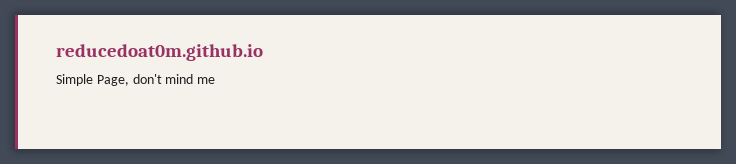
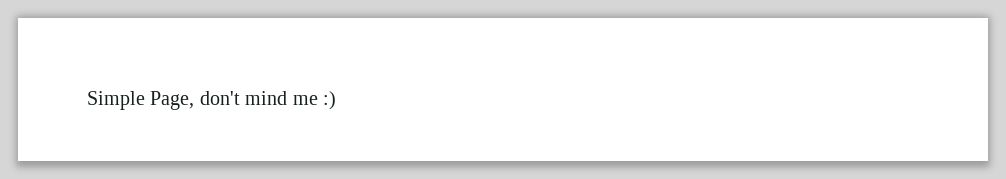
- reducedoat0m.github.io
- Simple Page, don't mind me
+ Simple Page, don't mind me :)

